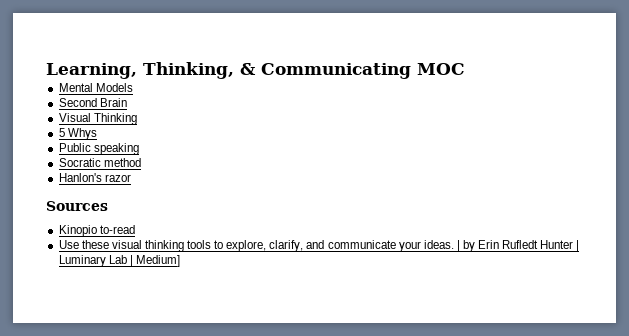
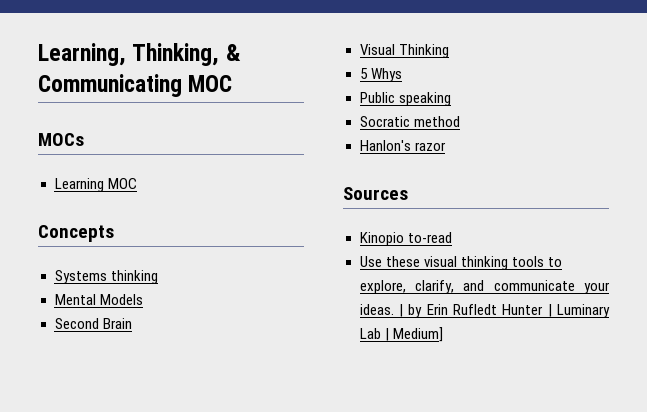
+ MOCs
+ Learning MOC
+ Concepts
+ Systems thinking

